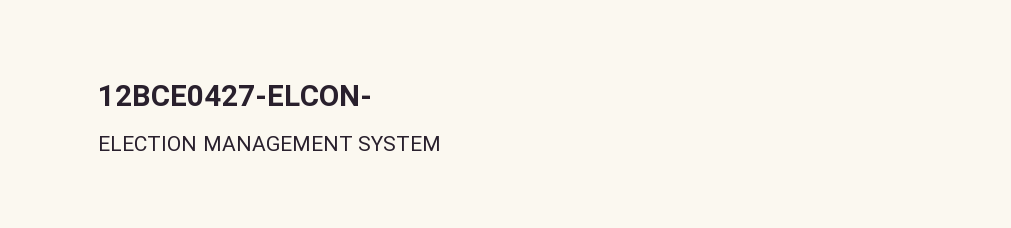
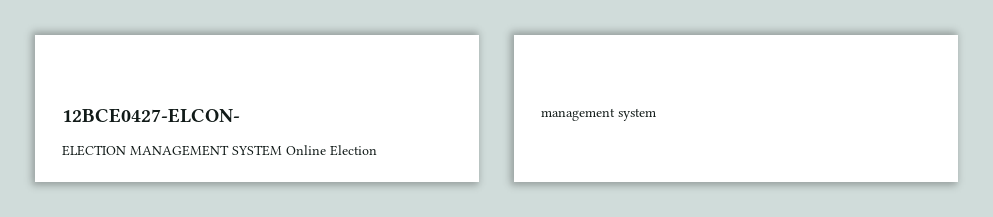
- ELECTION MANAGEMENT SYSTEM
+ ELECTION MANAGEMENT SYSTEM Online Election management system

